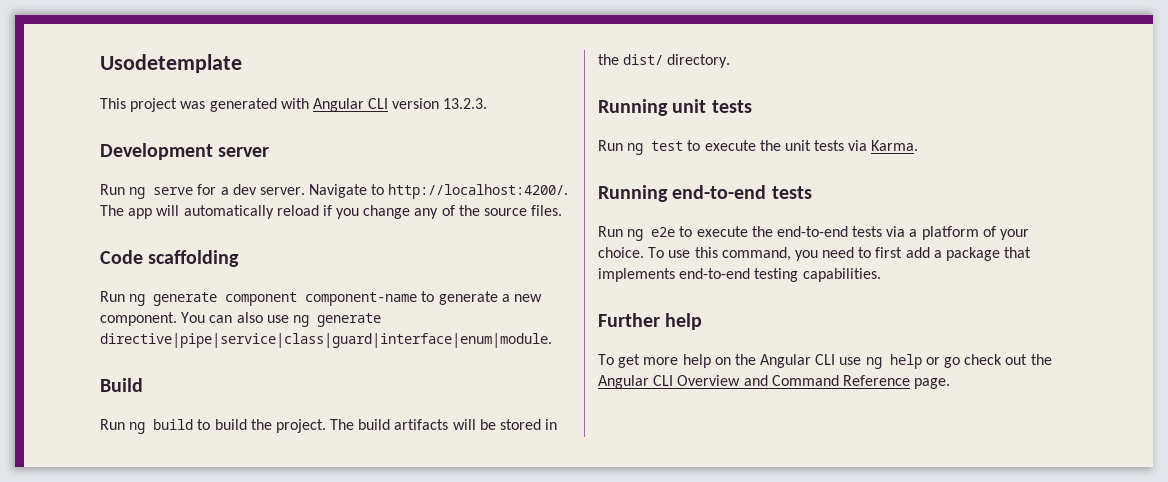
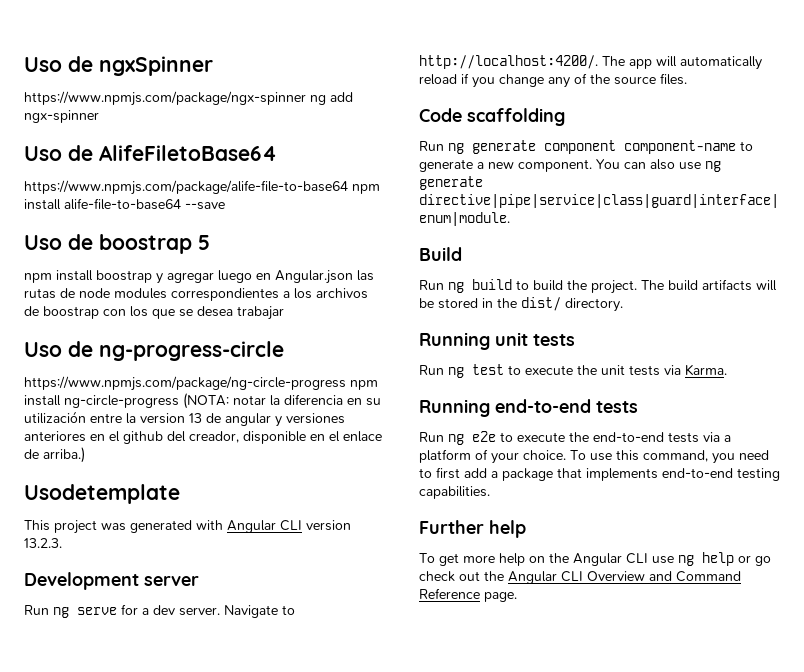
+ Uso de ngxSpinner
+ https://www.npmjs.com/package/ngx-spinner ng add ngx-spinner
+ Uso de AlifeFiletoBase64
+ https://www.npmjs.com/package/alife-file-to-base64 npm install alife-file-to-base64 --save
+ Uso de boostrap 5
+ npm install boostrap y agregar luego en Angular.json las rutas de node modules correspondientes a los archivos de boostrap con los que se desea trabajar
+ Uso de ng-progress-circle
+ https://www.npmjs.com/package/ng-circle-progress npm install ng-circle-progress (NOTA: notar la diferencia en su utilización entre la version 13 de angular y versiones anteriores en el github del creador, disponible en el enlace de arriba.)

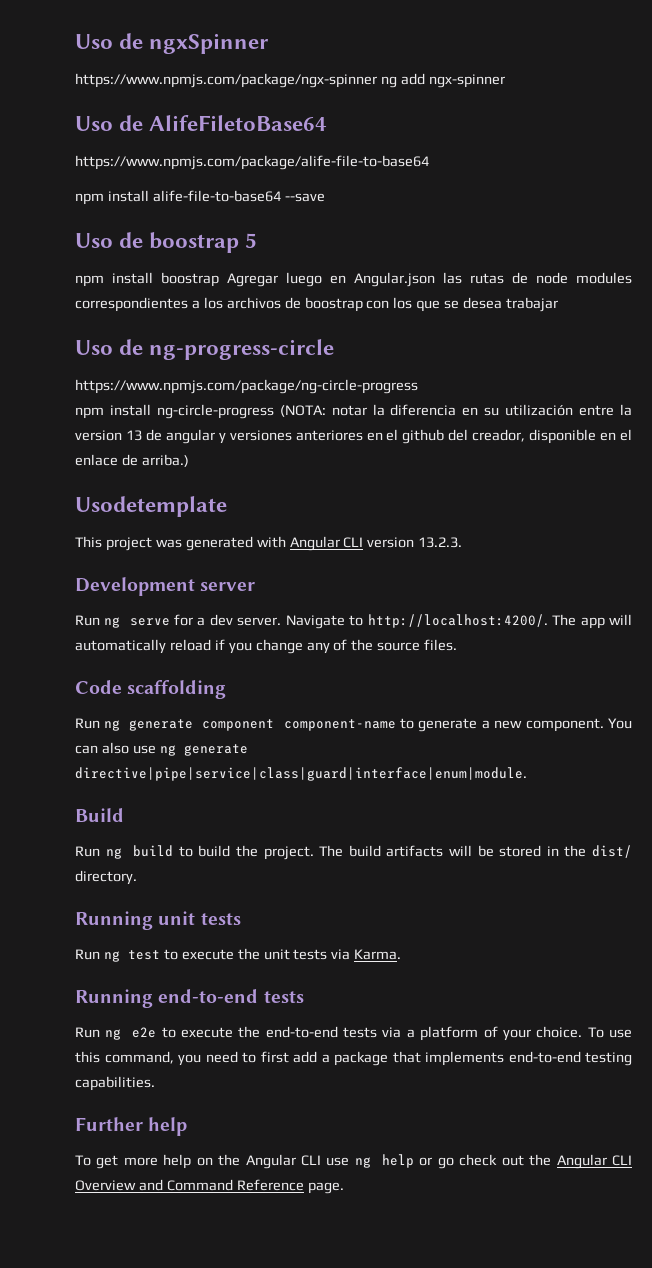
- https://www.npmjs.com/package/alife-file-to-base64 npm install alife-file-to-base64 --save
+ https://www.npmjs.com/package/alife-file-to-base64
+ npm install alife-file-to-base64 --save
- npm install boostrap y agregar luego en Angular.json las rutas de node modules correspondientes a los archivos de boostrap con los que se desea trabajar
+ npm install boostrap Agregar luego en Angular.json las rutas de node modules correspondientes a los archivos de boostrap con los que se desea trabajar
- https://www.npmjs.com/package/ng-circle-progress npm install ng-circle-progress (NOTA: notar la diferencia en su utilización entre la version 13 de angular y versiones anteriores en el github del creador, disponible en el enlace de arriba.)
+ https://www.npmjs.com/package/ng-circle-progress
+ npm install ng-circle-progress (NOTA: notar la diferencia en su utilización entre la version 13 de angular y versiones anteriores en el github del creador, disponible en el enlace de arriba.)

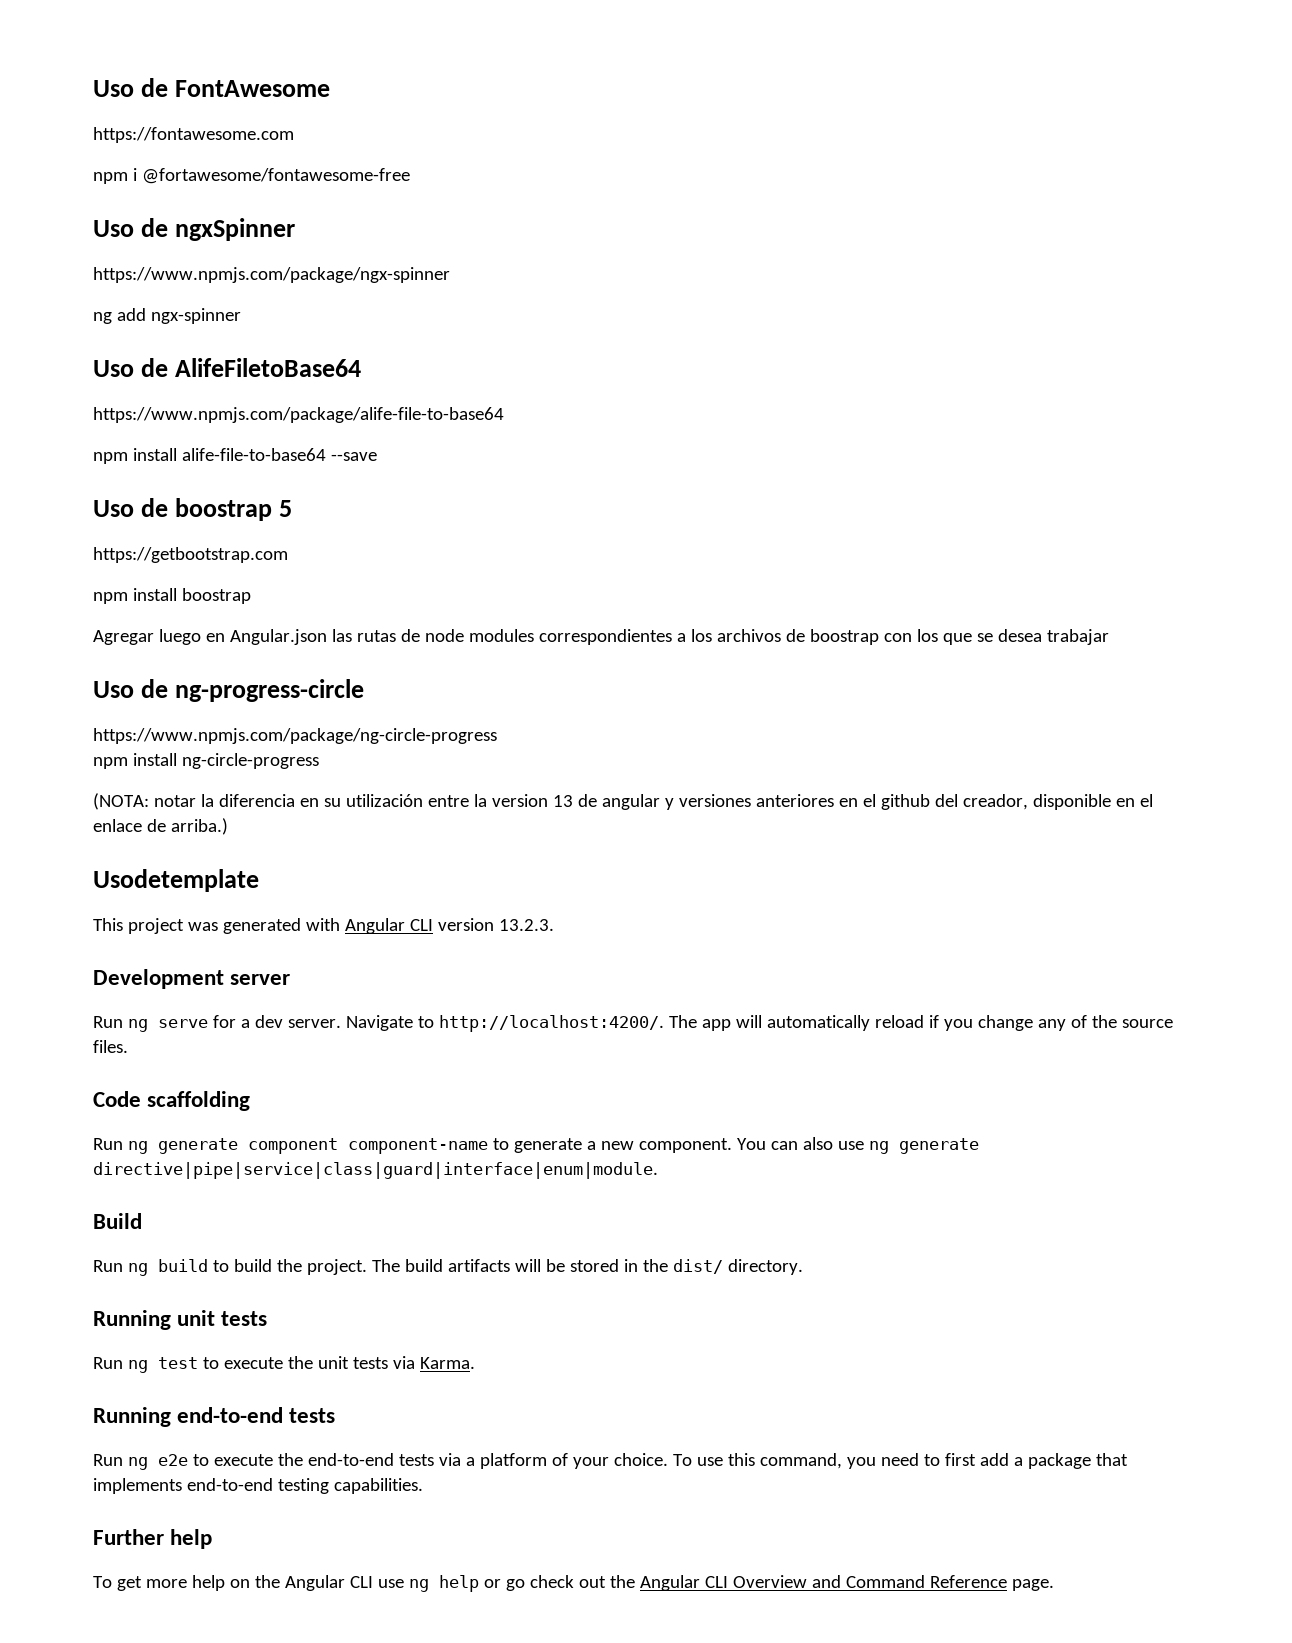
+ Uso de FontAwesome
+ https://fontawesome.com
+ npm i @fortawesome/fontawesome-free
- https://www.npmjs.com/package/ngx-spinner ng add ngx-spinner
+ https://www.npmjs.com/package/ngx-spinner
+ ng add ngx-spinner
+ https://getbootstrap.com
- npm install boostrap Agregar luego en Angular.json las rutas de node modules correspondientes a los archivos de boostrap con los que se desea trabajar
+ npm install boostrap
+ Agregar luego en Angular.json las rutas de node modules correspondientes a los archivos de boostrap con los que se desea trabajar
- npm install ng-circle-progress (NOTA: notar la diferencia en su utilización entre la version 13 de angular y versiones anteriores en el github del creador, disponible en el enlace de arriba.)
+ npm install ng-circle-progress
+ (NOTA: notar la diferencia en su utilización entre la version 13 de angular y versiones anteriores en el github del creador, disponible en el enlace de arriba.)

